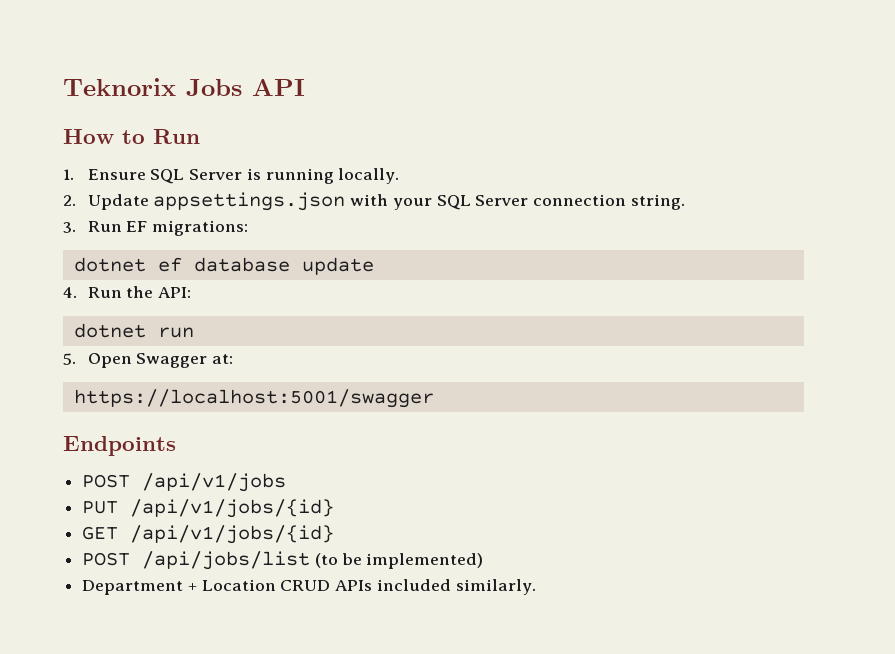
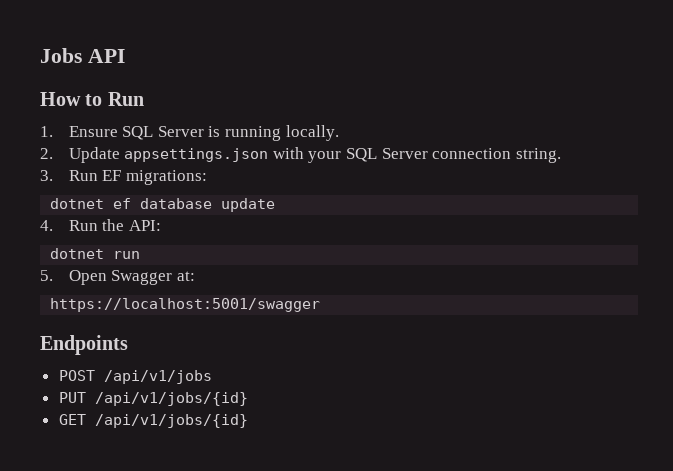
- Teknorix Jobs API
+ Jobs API
- POST /api/jobs/list (to be implemented)
- Department + Location CRUD APIs included similarly.

